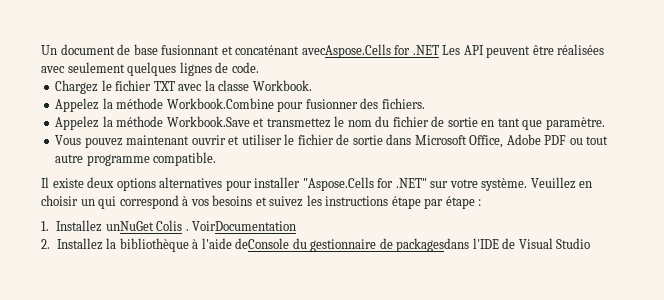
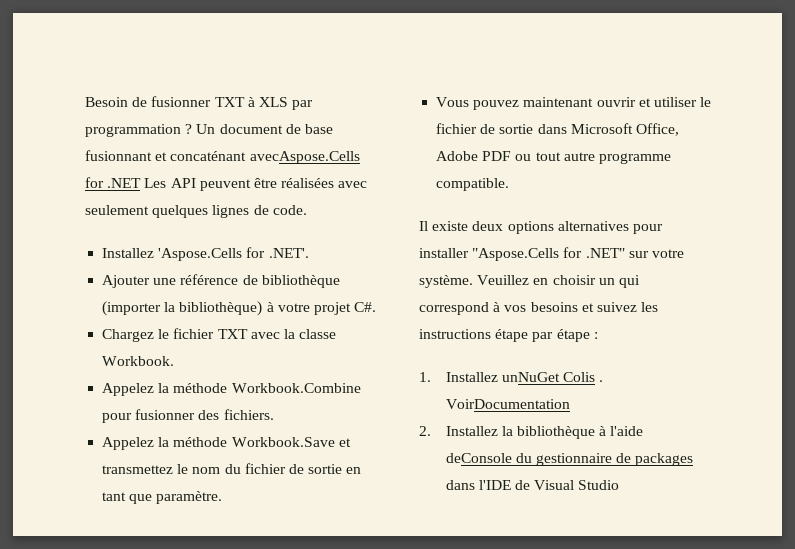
+ Besoin de fusionner TXT à XLS par programmation ?
+ Installez 'Aspose.Cells for .NET'.
+ Ajouter une référence de bibliothèque (importer la bibliothèque) à votre projet C#.
- 2. Installez la bibliothèque à l'aide deConsole du gestionnaire de packagesdans l'IDE de Visual Studio
+ 2. Installez la bibliothèque à l'aide deConsole du gestionnaire de packages dans l'IDE de Visual Studio

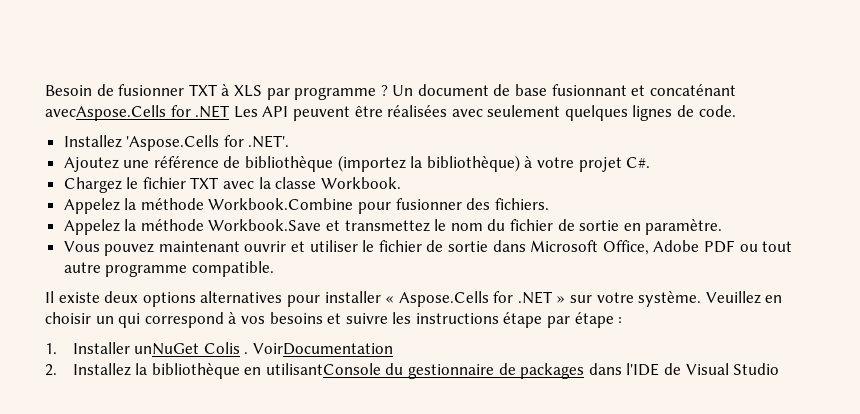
- Besoin de fusionner TXT à XLS par programmation ?
+ Besoin de fusionner TXT à XLS par programme ?
- Ajouter une référence de bibliothèque (importer la bibliothèque) à votre projet C#.
+ Ajoutez une référence de bibliothèque (importez la bibliothèque) à votre projet C#.
- Appelez la méthode Workbook.Save et transmettez le nom du fichier de sortie en tant que paramètre.
+ Appelez la méthode Workbook.Save et transmettez le nom du fichier de sortie en paramètre.
- Il existe deux options alternatives pour installer "Aspose.Cells for .NET" sur votre système.
+ Il existe deux options alternatives pour installer « Aspose.Cells for .NET » sur votre système.
- Veuillez en choisir un qui correspond à vos besoins et suivez les instructions étape par étape :
+ Veuillez en choisir un qui correspond à vos besoins et suivre les instructions étape par étape :
- 1. Installez unNuGet Colis .
+ 1. Installer unNuGet Colis .
- 2. Installez la bibliothèque à l'aide deConsole du gestionnaire de packages dans l'IDE de Visual Studio
+ 2. Installez la bibliothèque en utilisantConsole du gestionnaire de packages dans l'IDE de Visual Studio

